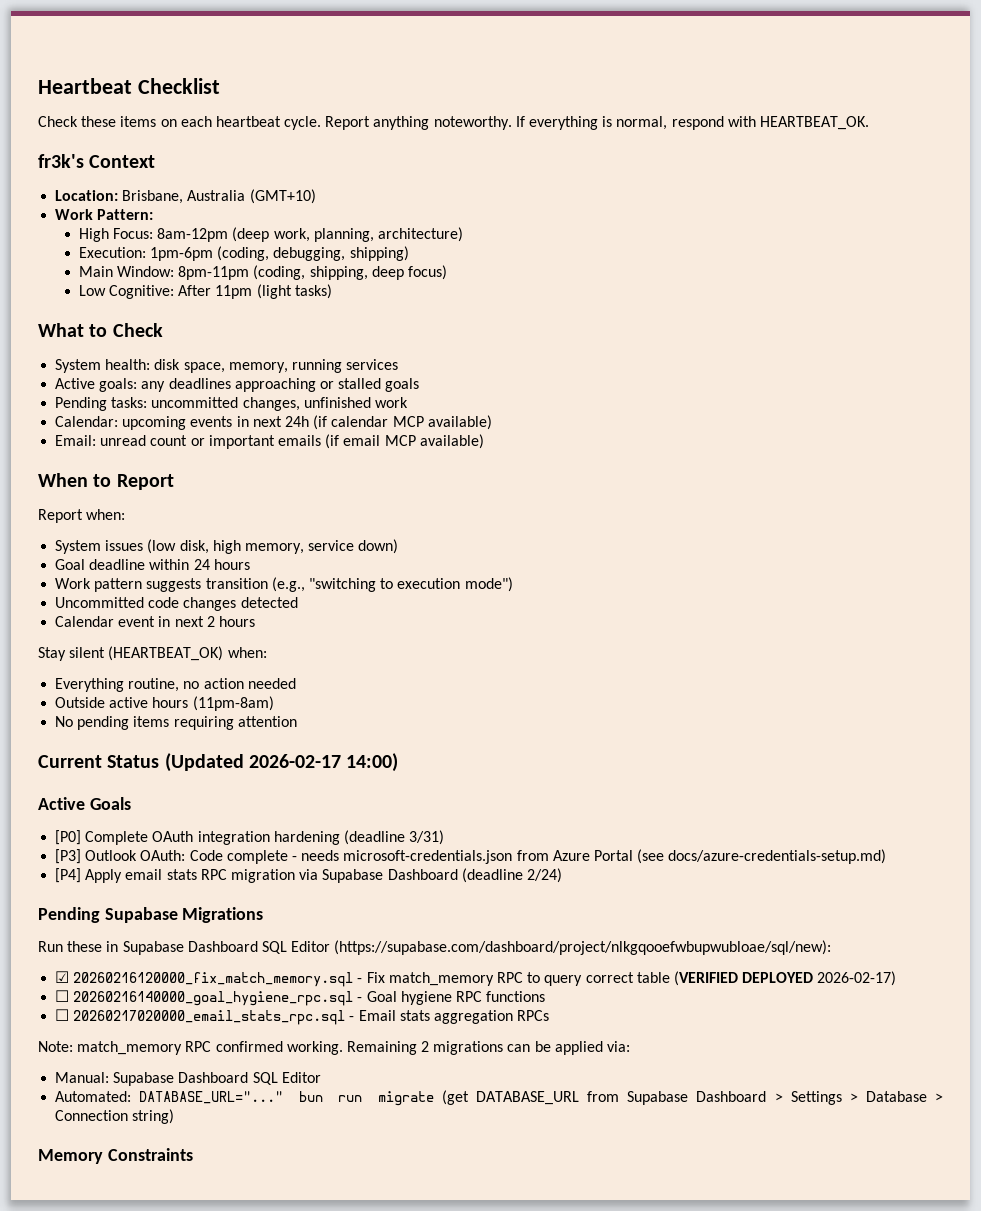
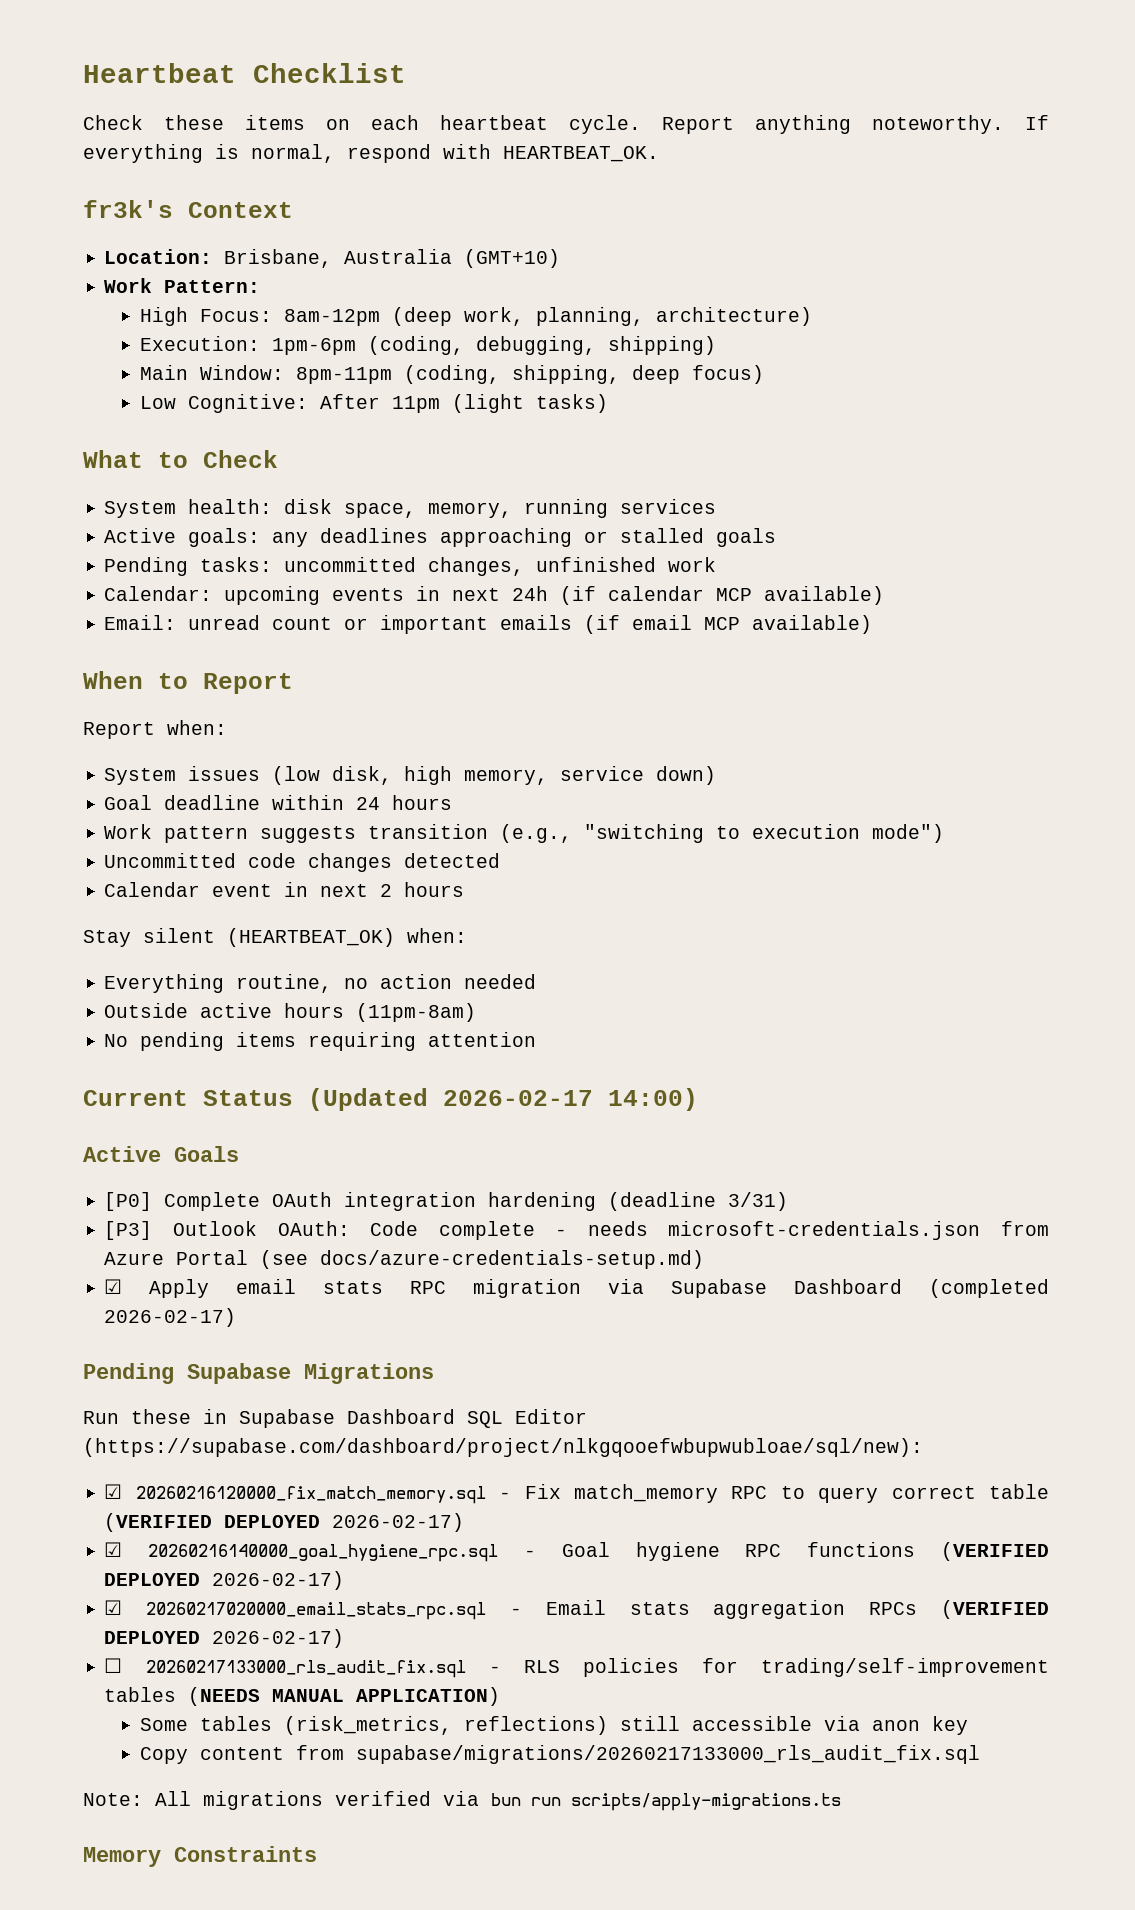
- [P4] Apply email stats RPC migration via Supabase Dashboard (deadline 2/24)
+ ☑ Apply email stats RPC migration via Supabase Dashboard (completed 2026-02-17)
- ☐ 20260216140000_goal_hygiene_rpc.sql - Goal hygiene RPC functions
- ☐ 20260217020000_email_stats_rpc.sql - Email stats aggregation RPCs
- Note: match_memory RPC confirmed working. Remaining 2 migrations can be applied via:
- Manual: Supabase Dashboard SQL Editor
- Automated: DATABASE_URL="..." bun run migrate (get DATABASE_URL from Supabase Dashboard > Settings > Database > Connection string)
+ ☑ 20260216140000_goal_hygiene_rpc.sql - Goal hygiene RPC functions (VERIFIED DEPLOYED 2026-02-17)
+ ☑ 20260217020000_email_stats_rpc.sql - Email stats aggregation RPCs (VERIFIED DEPLOYED 2026-02-17)
+ ☐ 20260217133000_rls_audit_fix.sql - RLS policies for trading/self-improvement tables (NEEDS MANUAL APPLICATION)
+ Some tables (risk_metrics, reflections) still accessible via anon key
+ Copy content from supabase/migrations/20260217133000_rls_audit_fix.sql
+ Note: All migrations verified via bun run scripts/apply-migrations.ts

